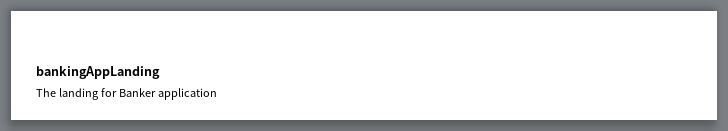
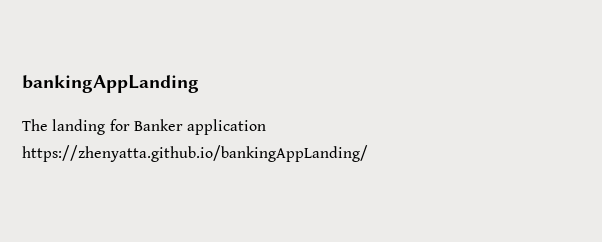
- The landing for Banker application
+ The landing for Banker application https://zhenyatta.github.io/bankingAppLanding/

